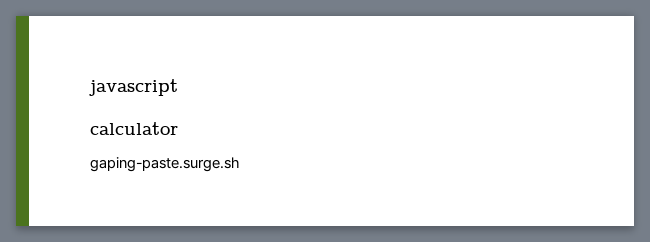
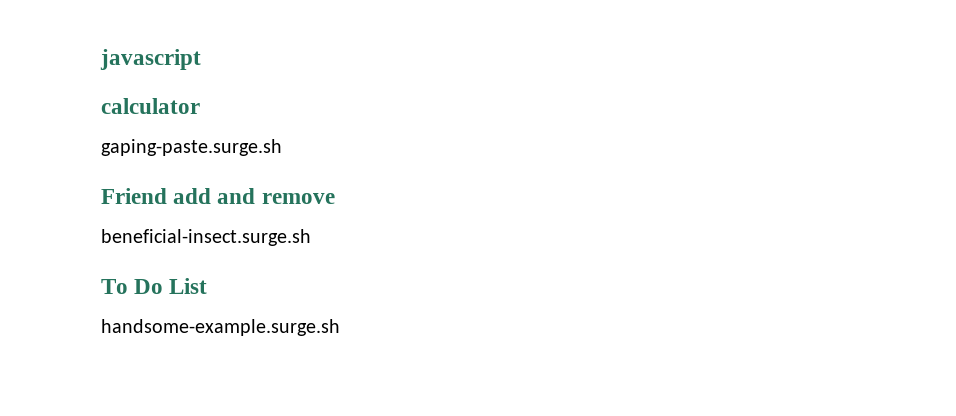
+ Friend add and remove
+ beneficial-insect.surge.sh
+ To Do List
+ handsome-example.surge.sh

